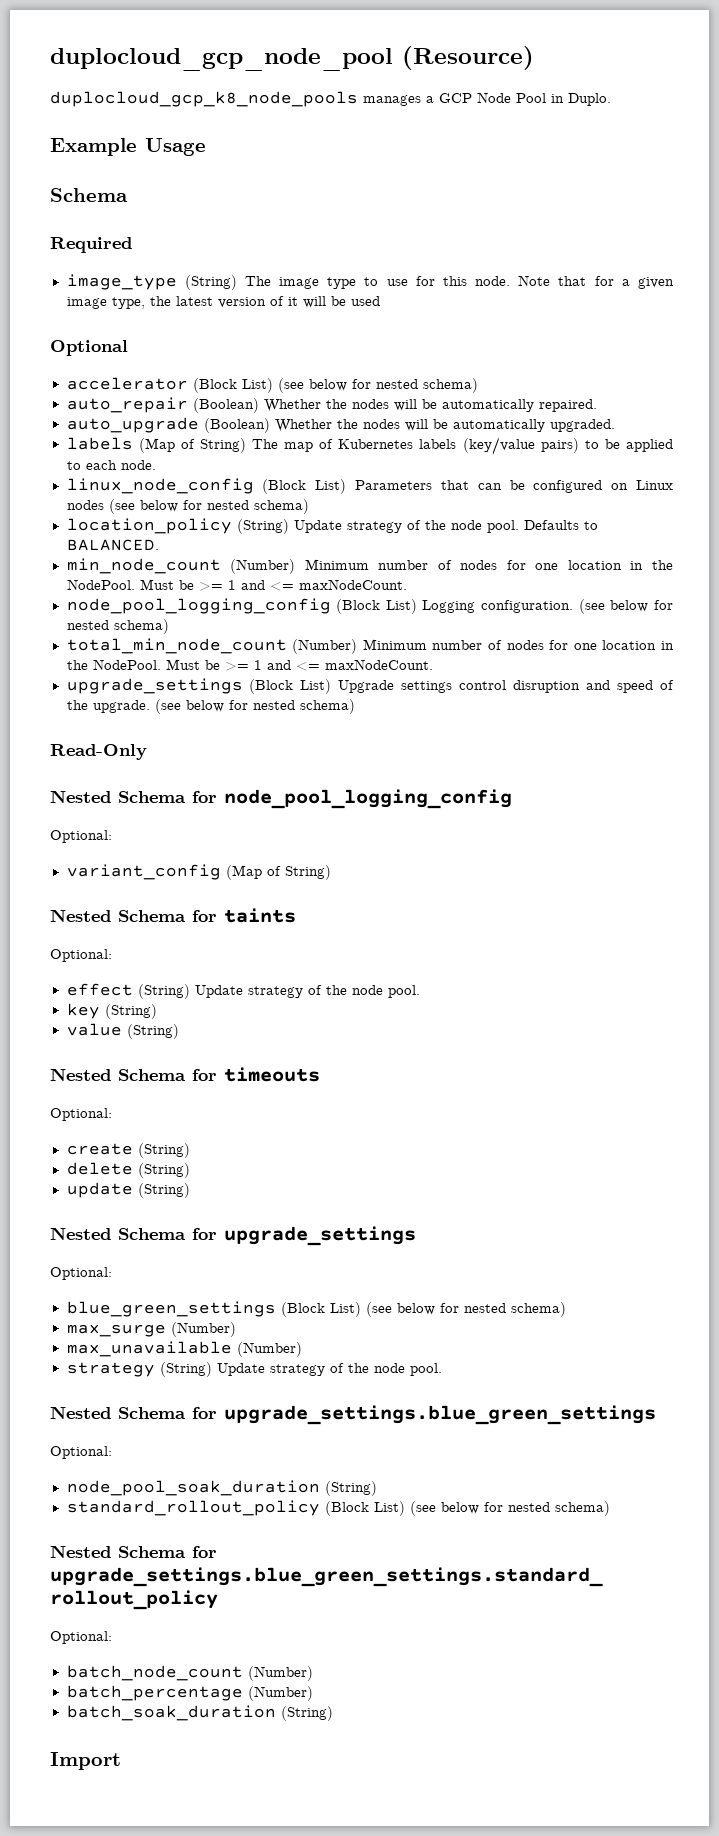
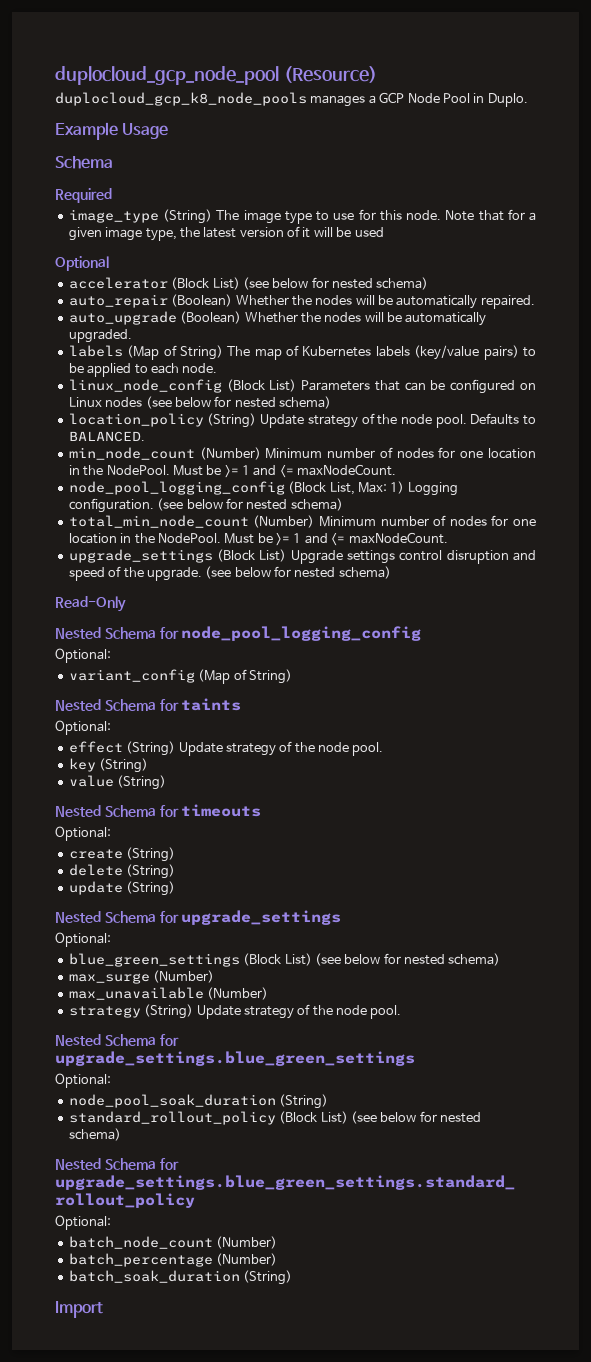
- node_pool_logging_config (Block List) Logging configuration.
+ node_pool_logging_config (Block List, Max: 1) Logging configuration.

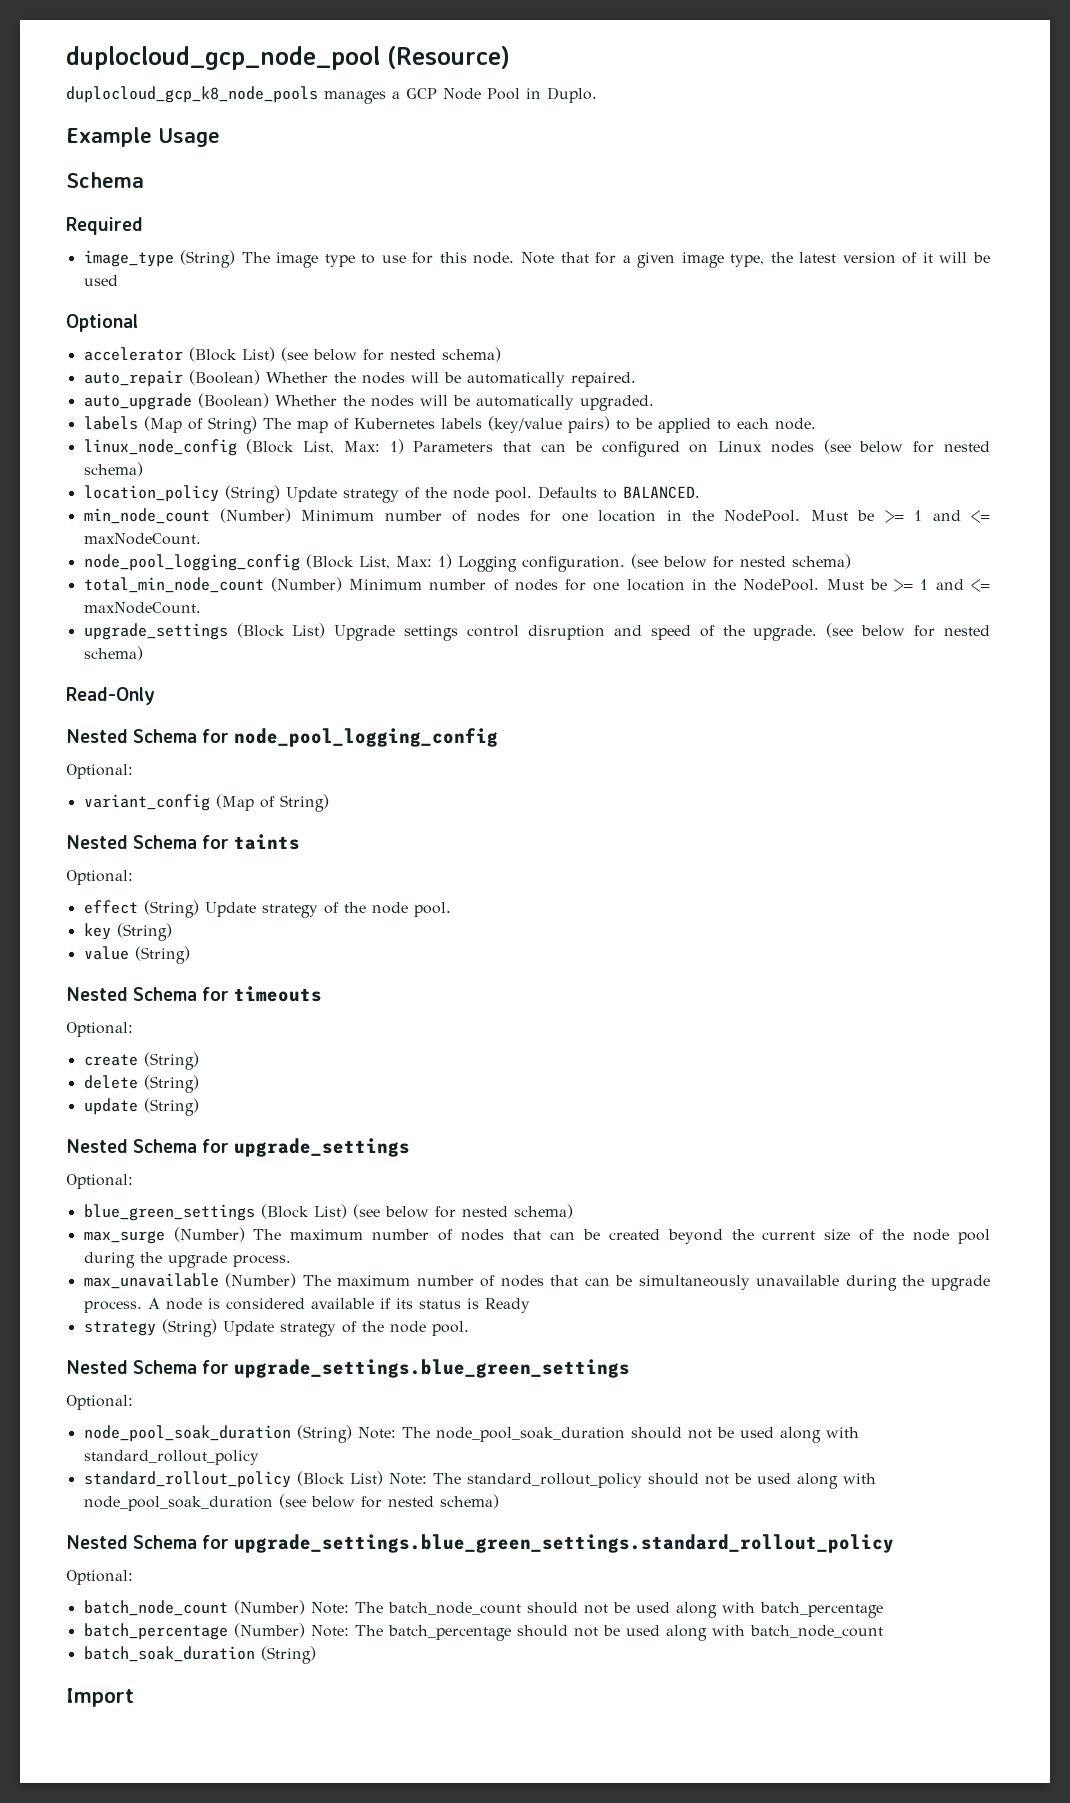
- linux_node_config (Block List) Parameters that can be configured on Linux nodes (see below for nested schema)
+ linux_node_config (Block List, Max: 1) Parameters that can be configured on Linux nodes (see below for nested schema)
- max_surge (Number)
- max_unavailable (Number)
+ max_surge (Number) The maximum number of nodes that can be created beyond the current size of the node pool during the upgrade process.
+ max_unavailable (Number) The maximum number of nodes that can be simultaneously unavailable during the upgrade process. A node is considered available if its status is Ready
- node_pool_soak_duration (String)
- standard_rollout_policy (Block List) (see below for nested schema)
+ node_pool_soak_duration (String) Note: The node_pool_soak_duration should not be used along with standard_rollout_policy
+ standard_rollout_policy (Block List) Note: The standard_rollout_policy should not be used along with node_pool_soak_duration (see below for nested schema)
- batch_node_count (Number)
- batch_percentage (Number)
+ batch_node_count (Number) Note: The batch_node_count should not be used along with batch_percentage
+ batch_percentage (Number) Note: The batch_percentage should not be used along with batch_node_count

